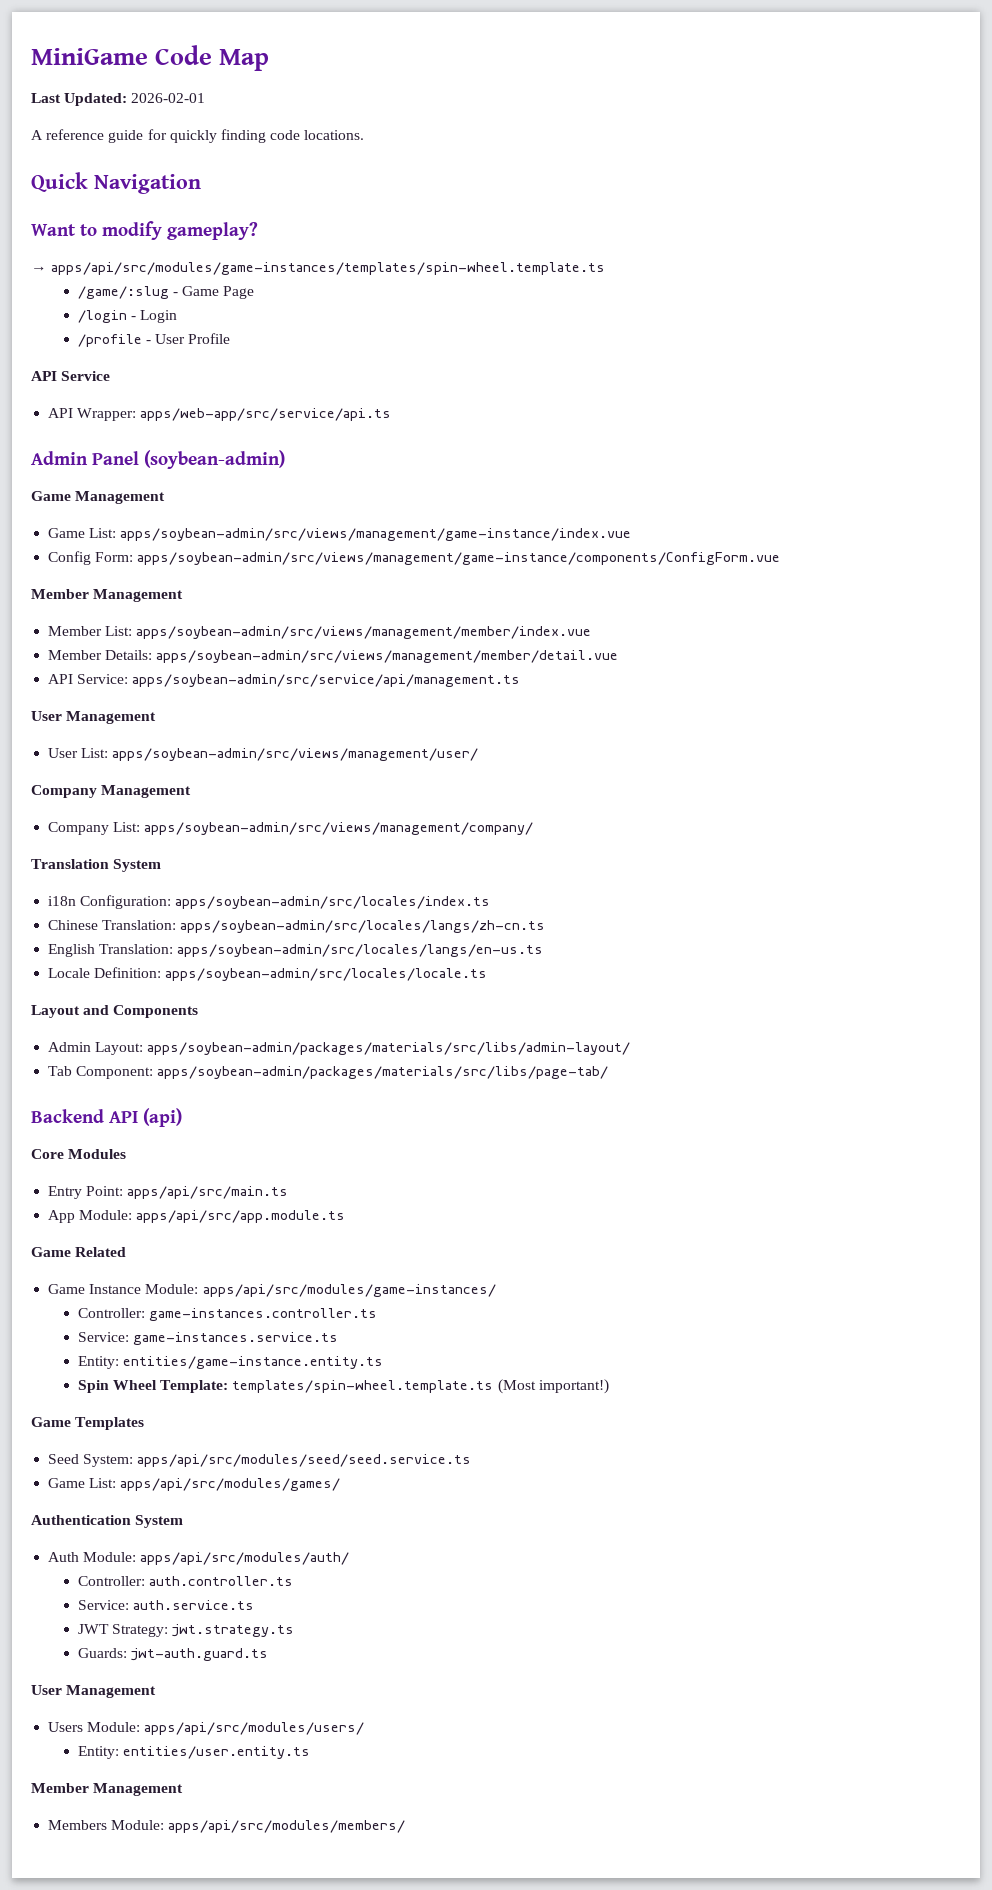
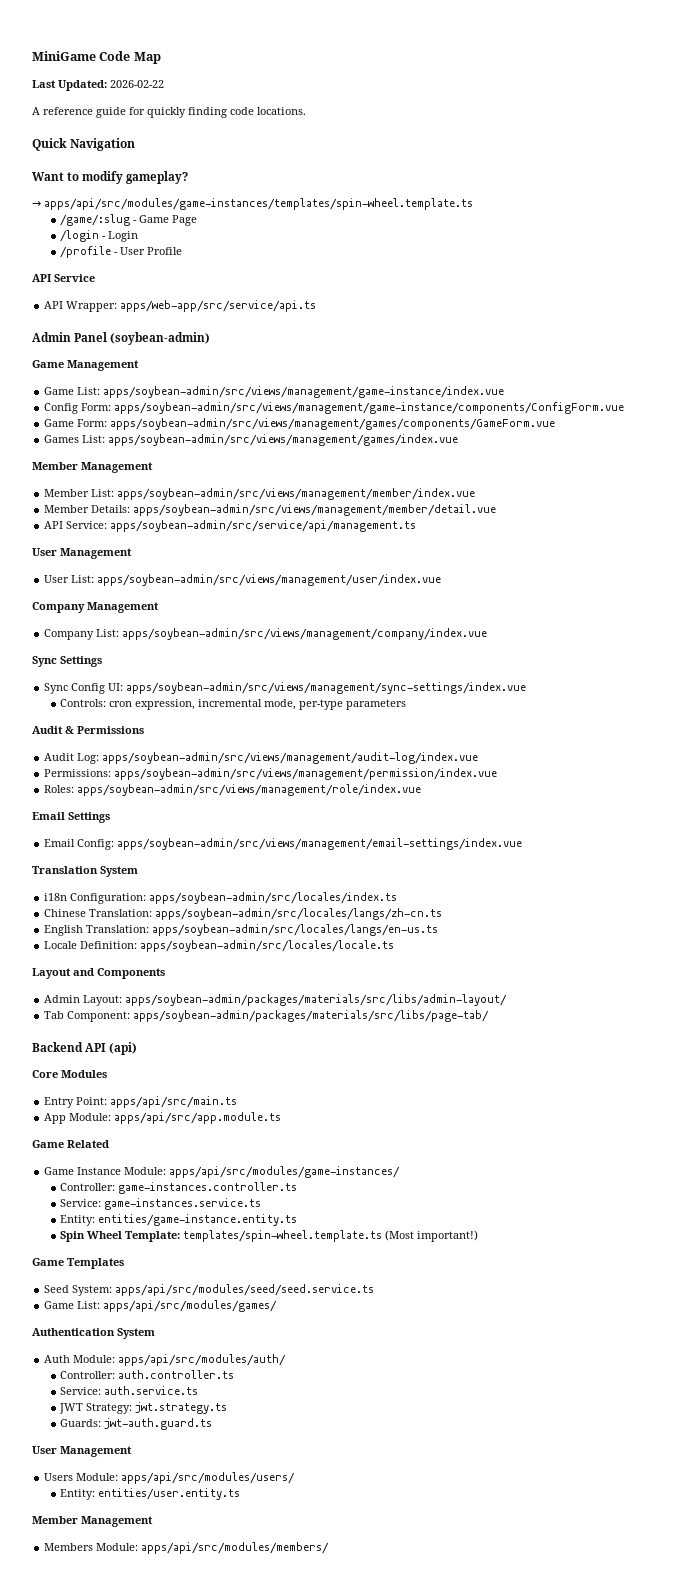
- Last Updated: 2026-02-01
+ Last Updated: 2026-02-22
+ Game Form: apps/soybean-admin/src/views/management/games/components/GameForm.vue
+ Games List: apps/soybean-admin/src/views/management/games/index.vue
- User List: apps/soybean-admin/src/views/management/user/
+ User List: apps/soybean-admin/src/views/management/user/index.vue
- Company List: apps/soybean-admin/src/views/management/company/
+ Company List: apps/soybean-admin/src/views/management/company/index.vue
+ Sync Settings
+ Sync Config UI: apps/soybean-admin/src/views/management/sync-settings/index.vue
+ Controls: cron expression, incremental mode, per-type parameters
+ Audit & Permissions
+ Audit Log: apps/soybean-admin/src/views/management/audit-log/index.vue
+ Permissions: apps/soybean-admin/src/views/management/permission/index.vue
+ Roles: apps/soybean-admin/src/views/management/role/index.vue
+ Email Settings
+ Email Config: apps/soybean-admin/src/views/management/email-settings/index.vue

